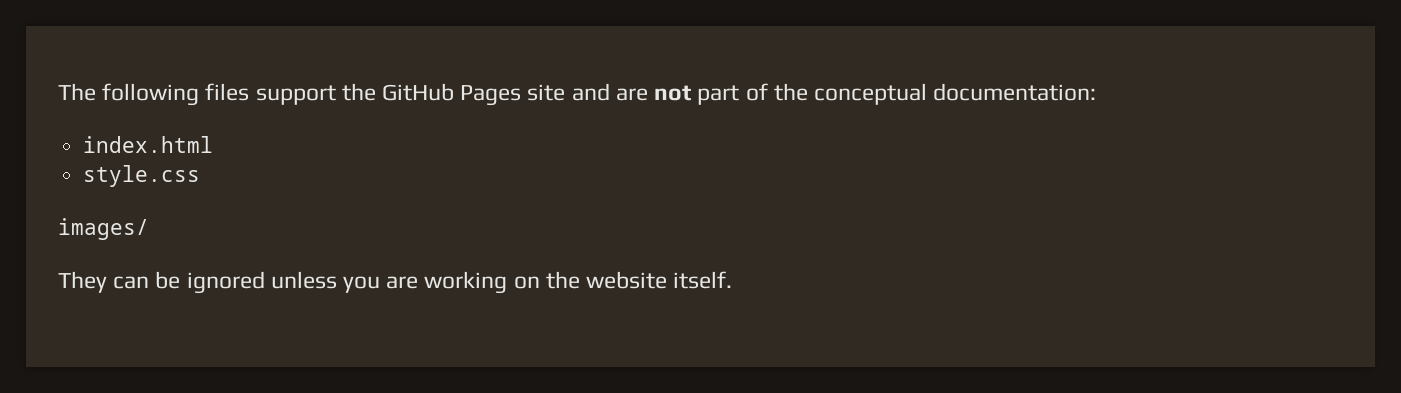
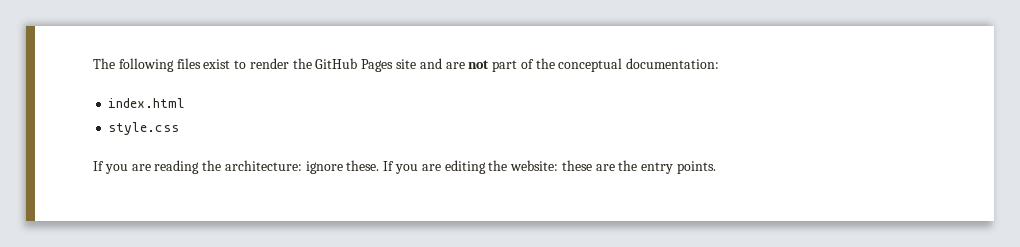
- The following files support the GitHub Pages site and are not part of the conceptual documentation:
+ The following files exist to render the GitHub Pages site and are not part of the conceptual documentation:
- images/
- They can be ignored unless you are working on the website itself.
+ If you are reading the architecture: ignore these. If you are editing the website: these are the entry points.

